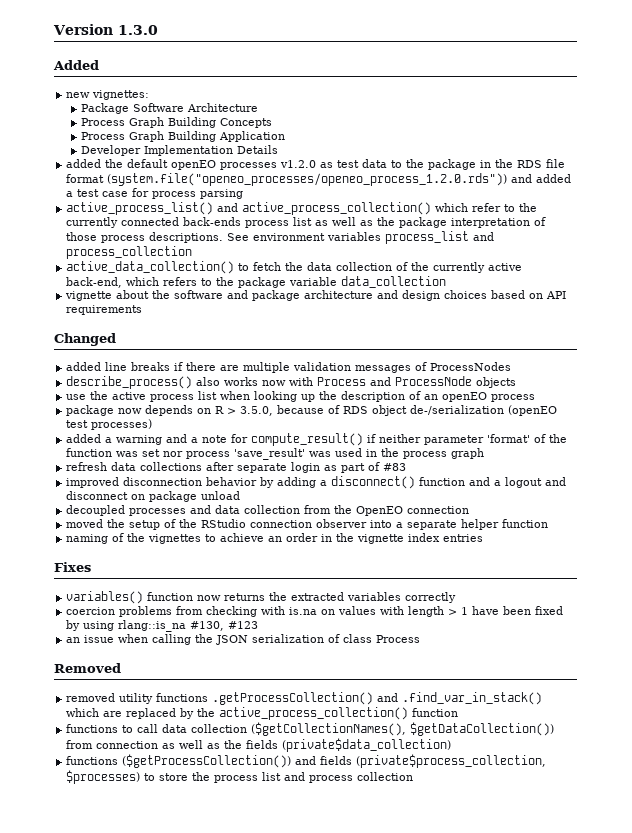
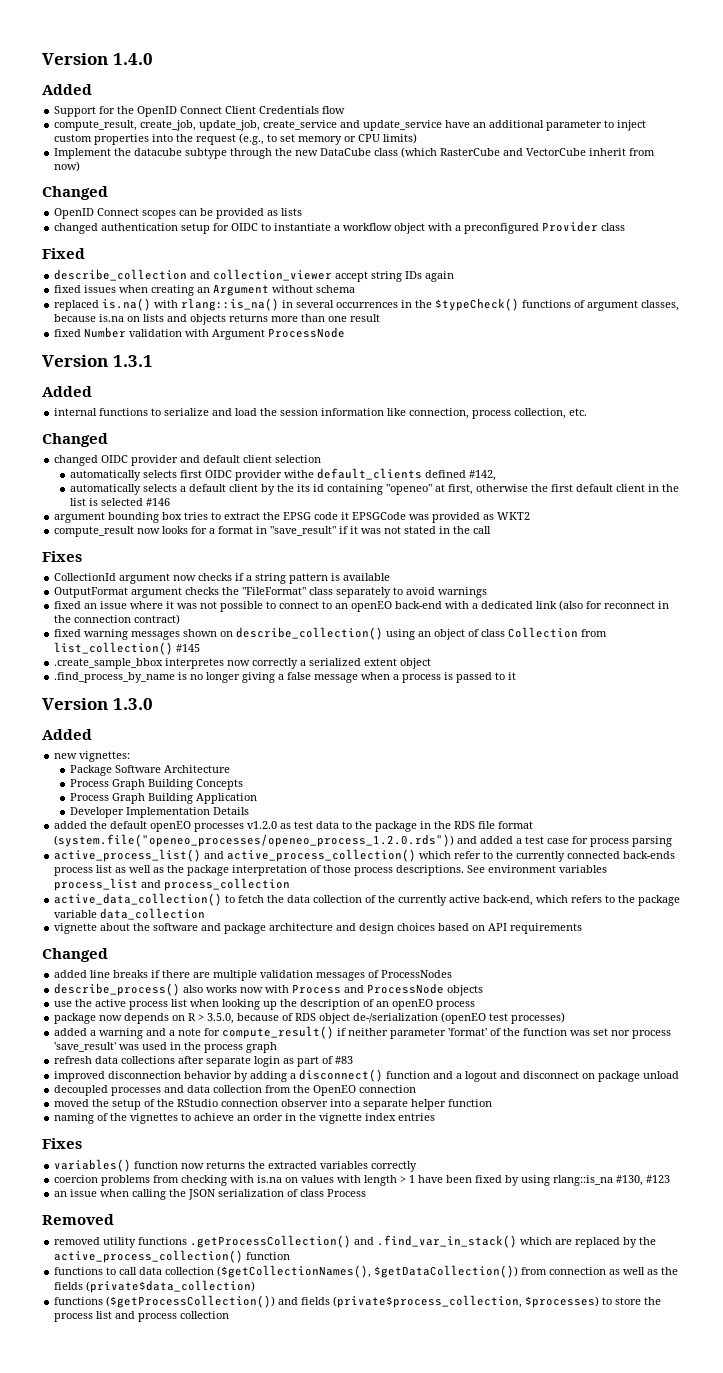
+ Version 1.4.0
+ Added
+ Support for the OpenID Connect Client Credentials flow
+ compute_result, create_job, update_job, create_service and update_service have an additional parameter to inject custom properties into the request (e.g., to set memory or CPU limits)
+ Implement the datacube subtype through the new DataCube class (which RasterCube and VectorCube inherit from now)
+ Changed
+ OpenID Connect scopes can be provided as lists
+ changed authentication setup for OIDC to instantiate a workflow object with a preconfigured Provider class
+ Fixed
+ describe_collection and collection_viewer accept string IDs again
+ fixed issues when creating an Argument without schema
+ replaced is.na() with rlang::is_na() in several occurrences in the $typeCheck() functions of argument classes, because is.na on lists and objects returns more than one result
+ fixed Number validation with Argument ProcessNode
+ Version 1.3.1
+ Added
+ internal functions to serialize and load the session information like connection, process collection, etc.
+ Changed
+ changed OIDC provider and default client selection
+ automatically selects first OIDC provider withe default_clients defined #142,
+ automatically selects a default client by the its id containing "openeo" at first, otherwise the first default client in the list is selected #146
+ argument bounding box tries to extract the EPSG code it EPSGCode was provided as WKT2
+ compute_result now looks for a format in "save_result" if it was not stated in the call
+ Fixes
+ CollectionId argument now checks if a string pattern is available
+ OutputFormat argument checks the "FileFormat" class separately to avoid warnings
+ fixed an issue where it was not possible to connect to an openEO back-end with a dedicated link (also for reconnect in the connection contract)
+ fixed warning messages shown on describe_collection() using an object of class Collection from list_collection() #145
+ .create_sample_bbox interpretes now correctly a serialized extent object
+ .find_process_by_name is no longer giving a false message when a process is passed to it

